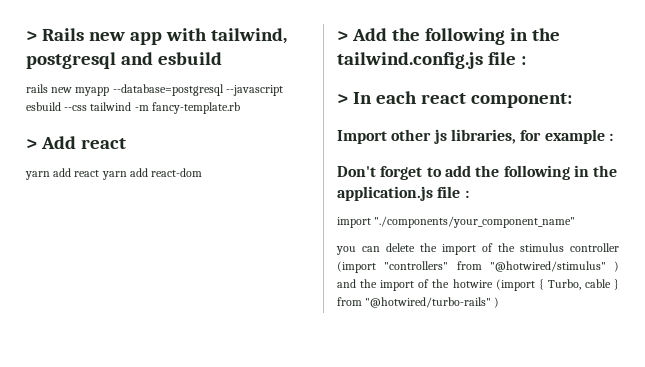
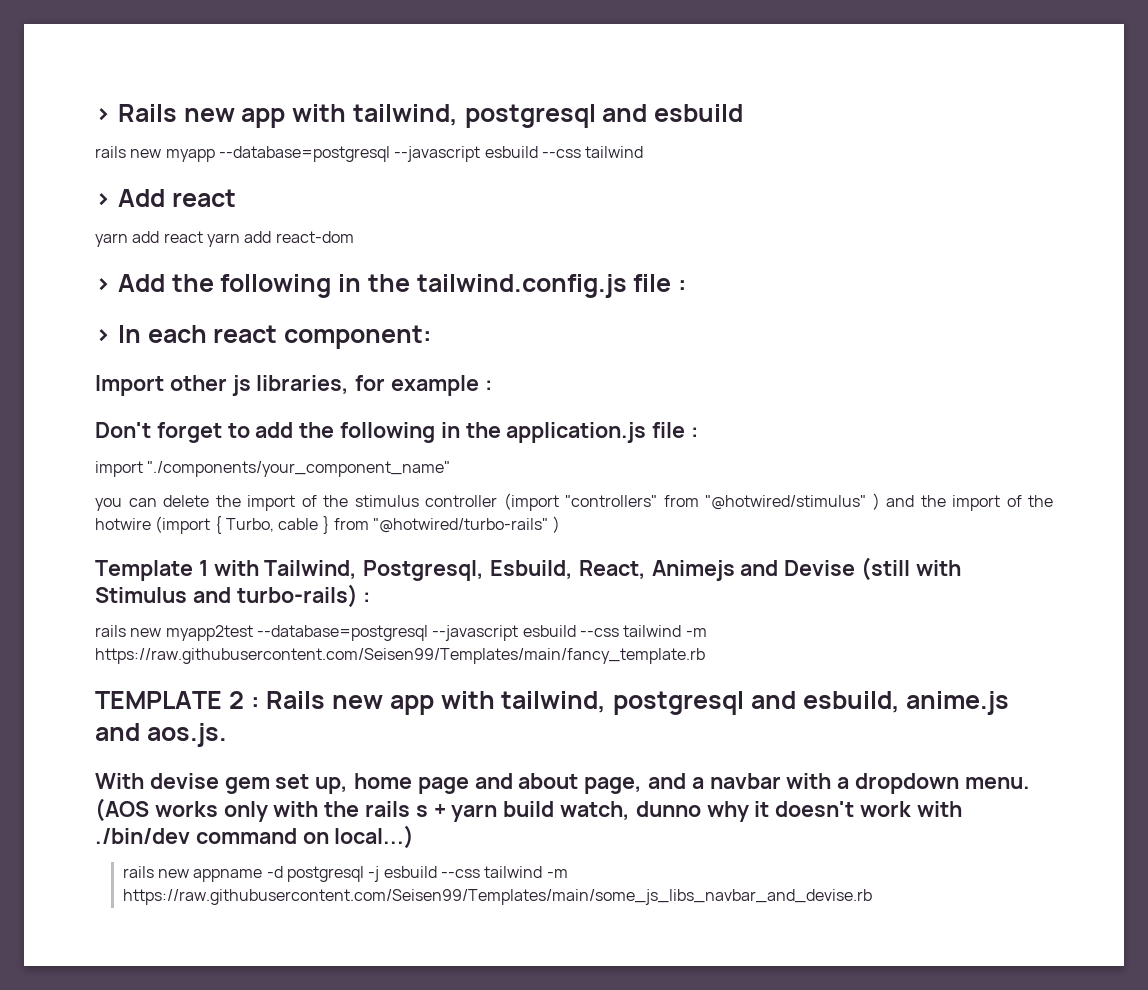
- rails new myapp --database=postgresql --javascript esbuild --css tailwind -m fancy-template.rb
+ rails new myapp --database=postgresql --javascript esbuild --css tailwind
+ Template 1 with Tailwind, Postgresql, Esbuild, React, Animejs and Devise (still with Stimulus and turbo-rails) :
+ rails new myapp2test --database=postgresql --javascript esbuild --css tailwind -m https://raw.githubusercontent.com/Seisen99/Templates/main/fancy_template.rb
+ TEMPLATE 2 : Rails new app with tailwind, postgresql and esbuild, anime.js and aos.js.
+ With devise gem set up, home page and about page, and a navbar with a dropdown menu. (AOS works only with the rails s + yarn build watch, dunno why it doesn't work with ./bin/dev command on local...)
+ rails new appname -d postgresql -j esbuild --css tailwind -m https://raw.githubusercontent.com/Seisen99/Templates/main/some_js_libs_navbar_and_devise.rb

